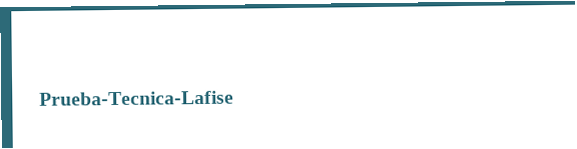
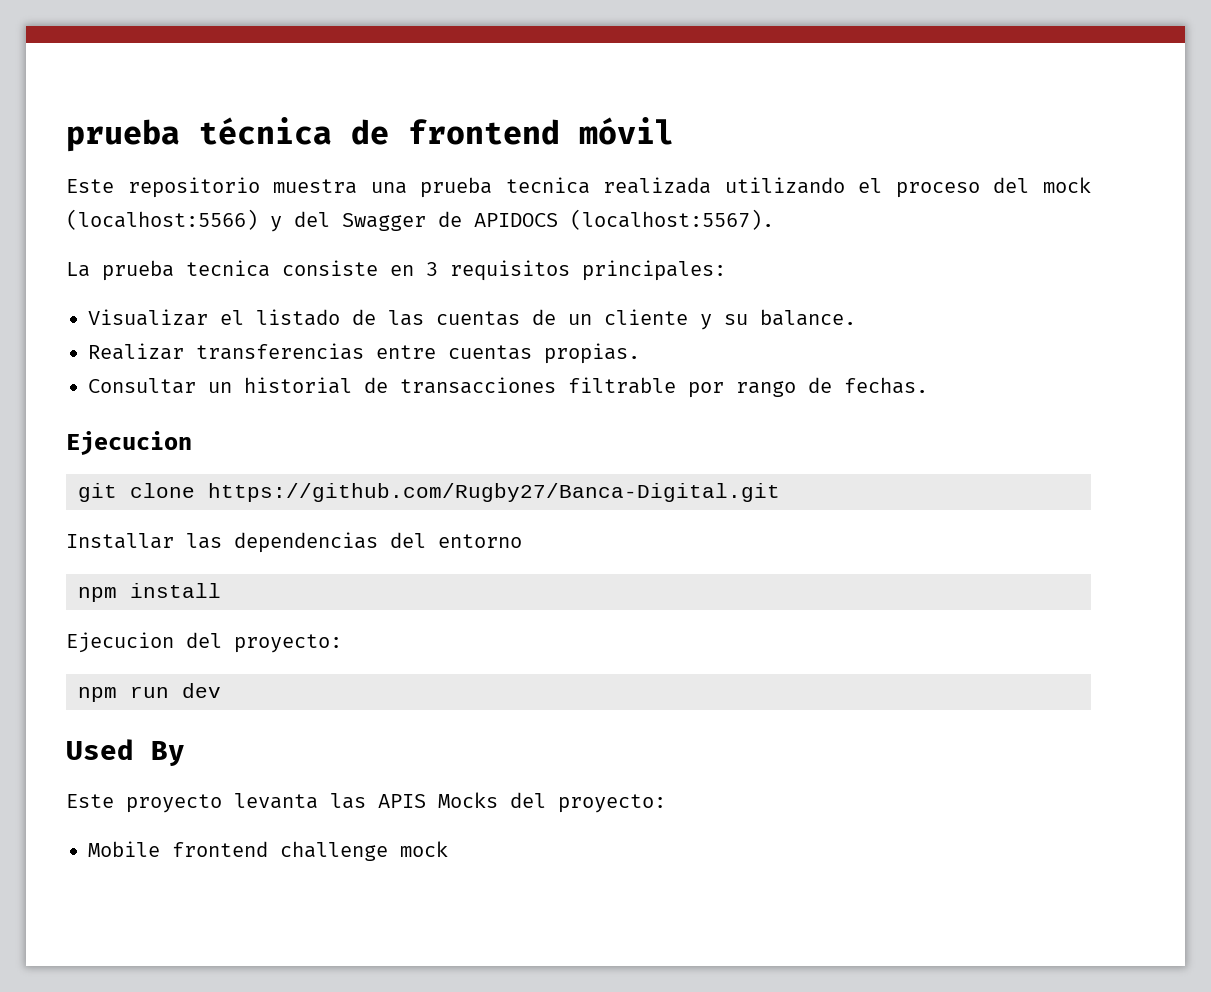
- Prueba-Tecnica-Lafise
+ prueba técnica de frontend móvil
+ Este repositorio muestra una prueba tecnica realizada utilizando el proceso del mock (localhost:5566) y del Swagger de APIDOCS (localhost:5567).
+ La prueba tecnica consiste en 3 requisitos principales:
+ Visualizar el listado de las cuentas de un cliente y su balance.
+ Realizar transferencias entre cuentas propias.
+ Consultar un historial de transacciones filtrable por rango de fechas.
+ Ejecucion
+ git clone https://github.com/Rugby27/Banca-Digital.git
+ Installar las dependencias del entorno
+ npm install
+ Ejecucion del proyecto:
+ npm run dev
+ Used By
+ Este proyecto levanta las APIS Mocks del proyecto:
+ Mobile frontend challenge mock

